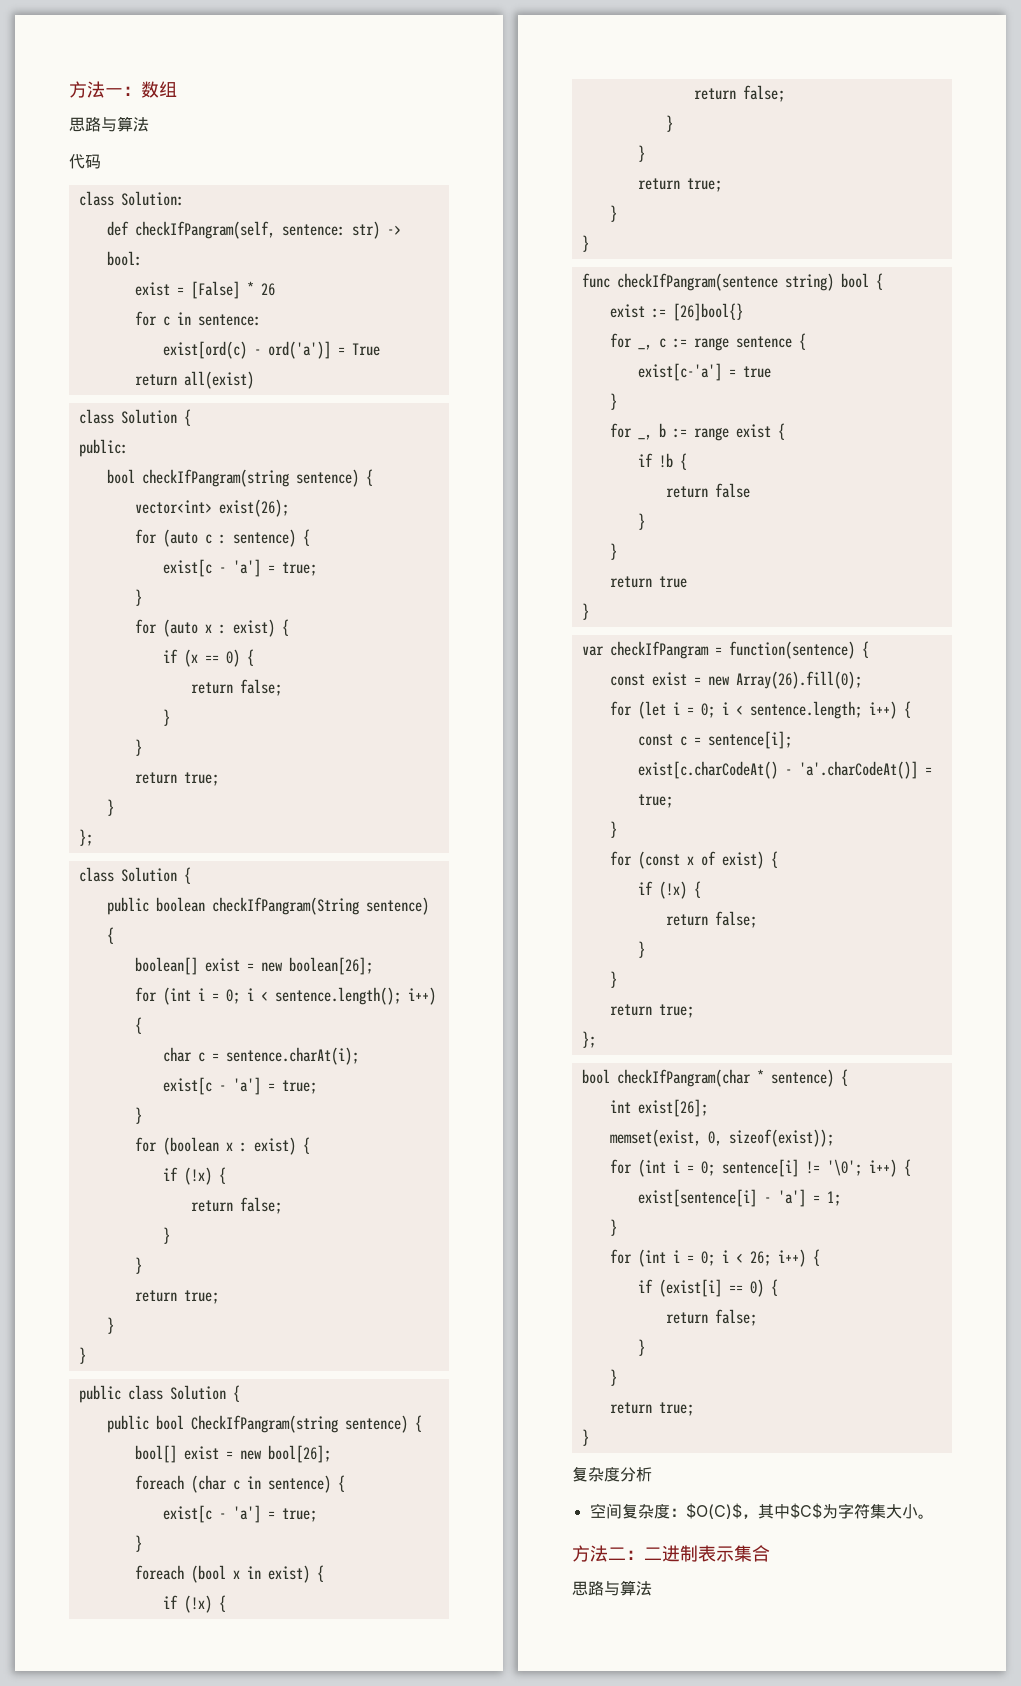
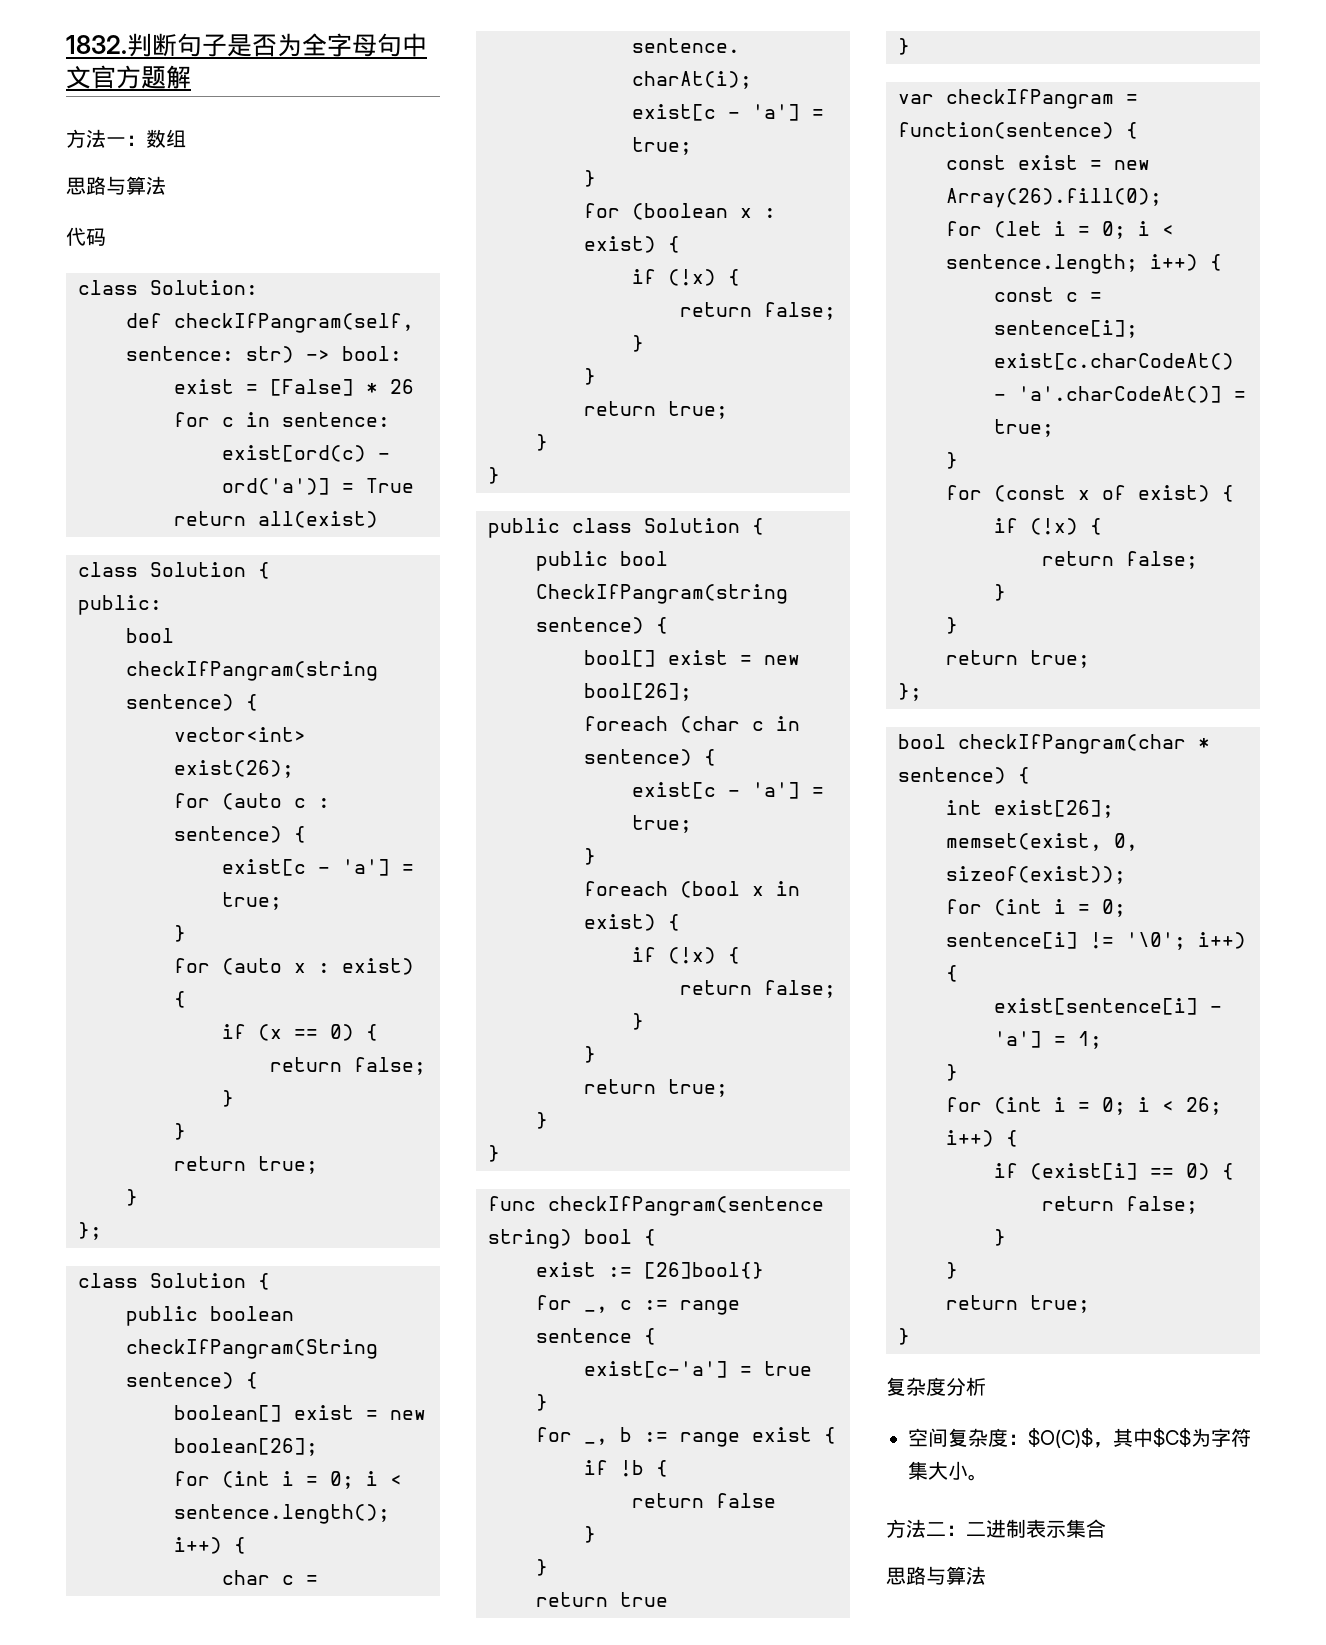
+ 1832.判断句子是否为全字母句中文官方题解

